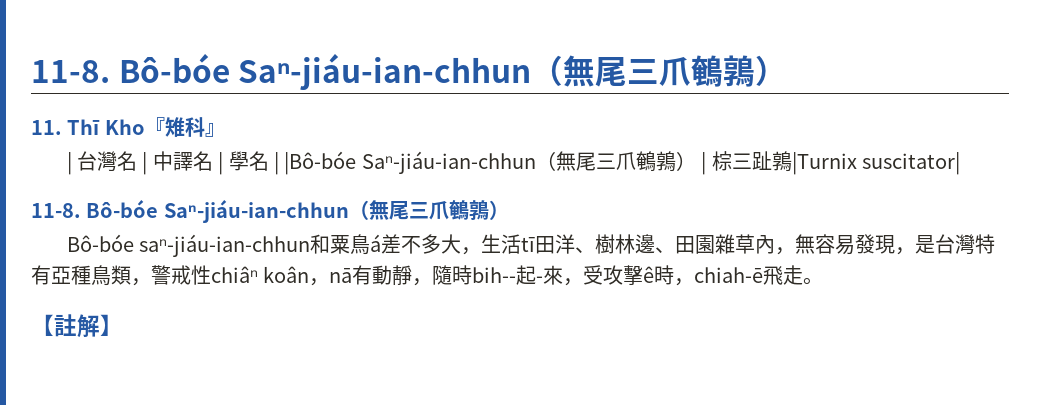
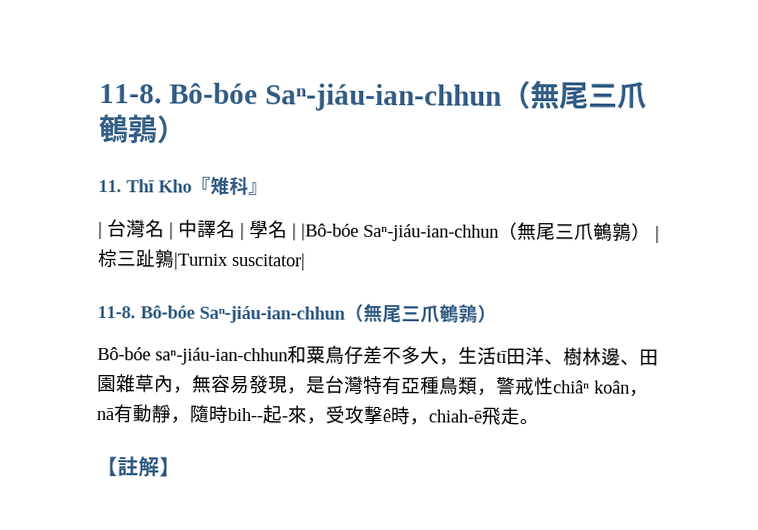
- Bô-bóe saⁿ-jiáu-ian-chhun和粟鳥á差不多大，生活tī田洋、樹林邊、田園雜草內，無容易發現，是台灣特有亞種鳥類，警戒性chiâⁿ koân，nā有動靜，隨時bih--起-來，受攻擊ê時，chiah-ē飛走。
+ Bô-bóe saⁿ-jiáu-ian-chhun和粟鳥仔差不多大，生活tī田洋、樹林邊、田園雜草內，無容易發現，是台灣特有亞種鳥類，警戒性chiâⁿ koân，nā有動靜，隨時bih--起-來，受攻擊ê時，chiah-ē飛走。

